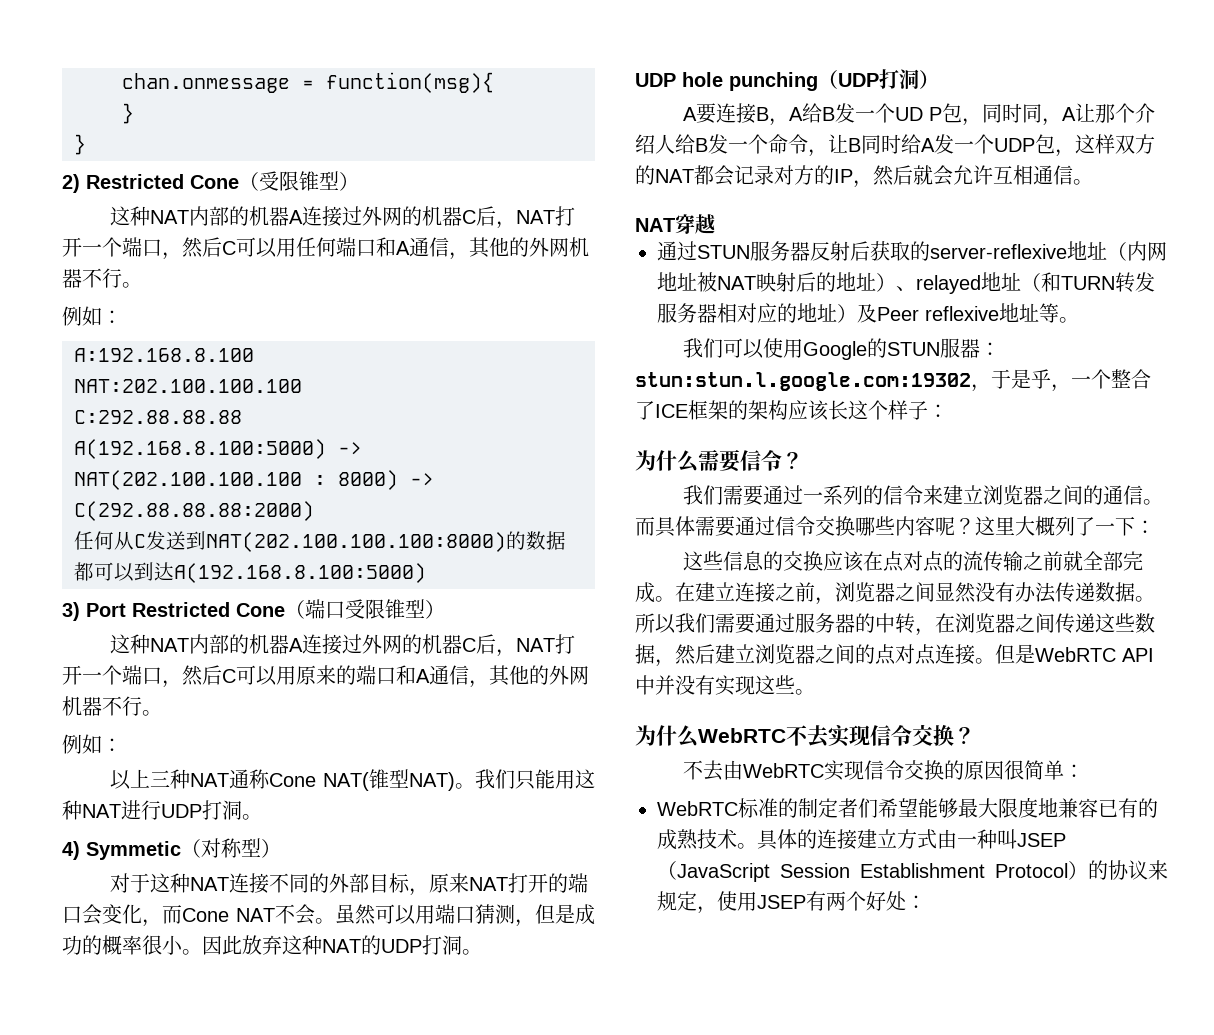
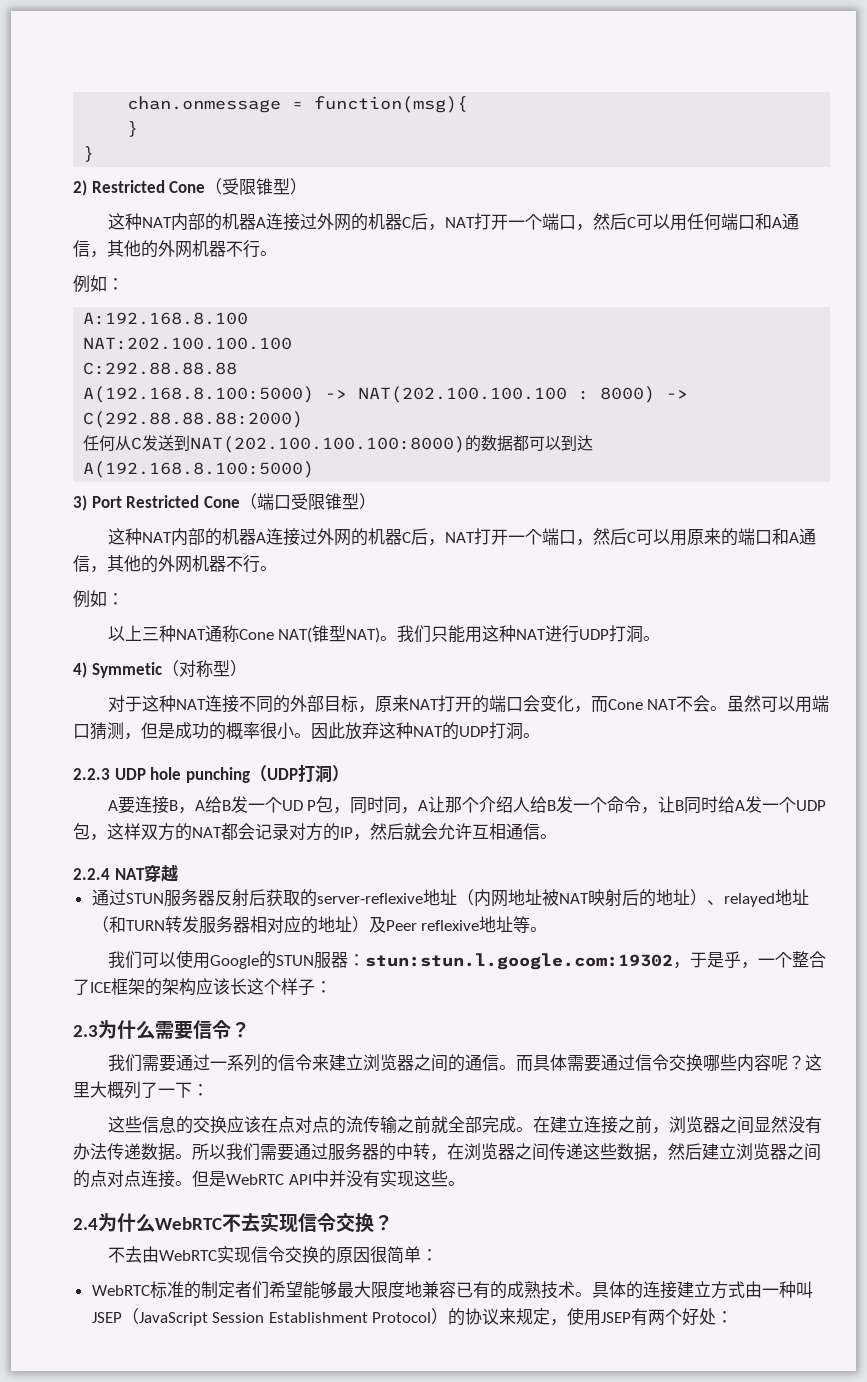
- UDP hole punching（UDP打洞）
+ 2.2.3 UDP hole punching（UDP打洞）
- NAT穿越
+ 2.2.4 NAT穿越
- 为什么需要信令？
+ 2.3为什么需要信令？
- 为什么WebRTC不去实现信令交换？
+ 2.4为什么WebRTC不去实现信令交换？

